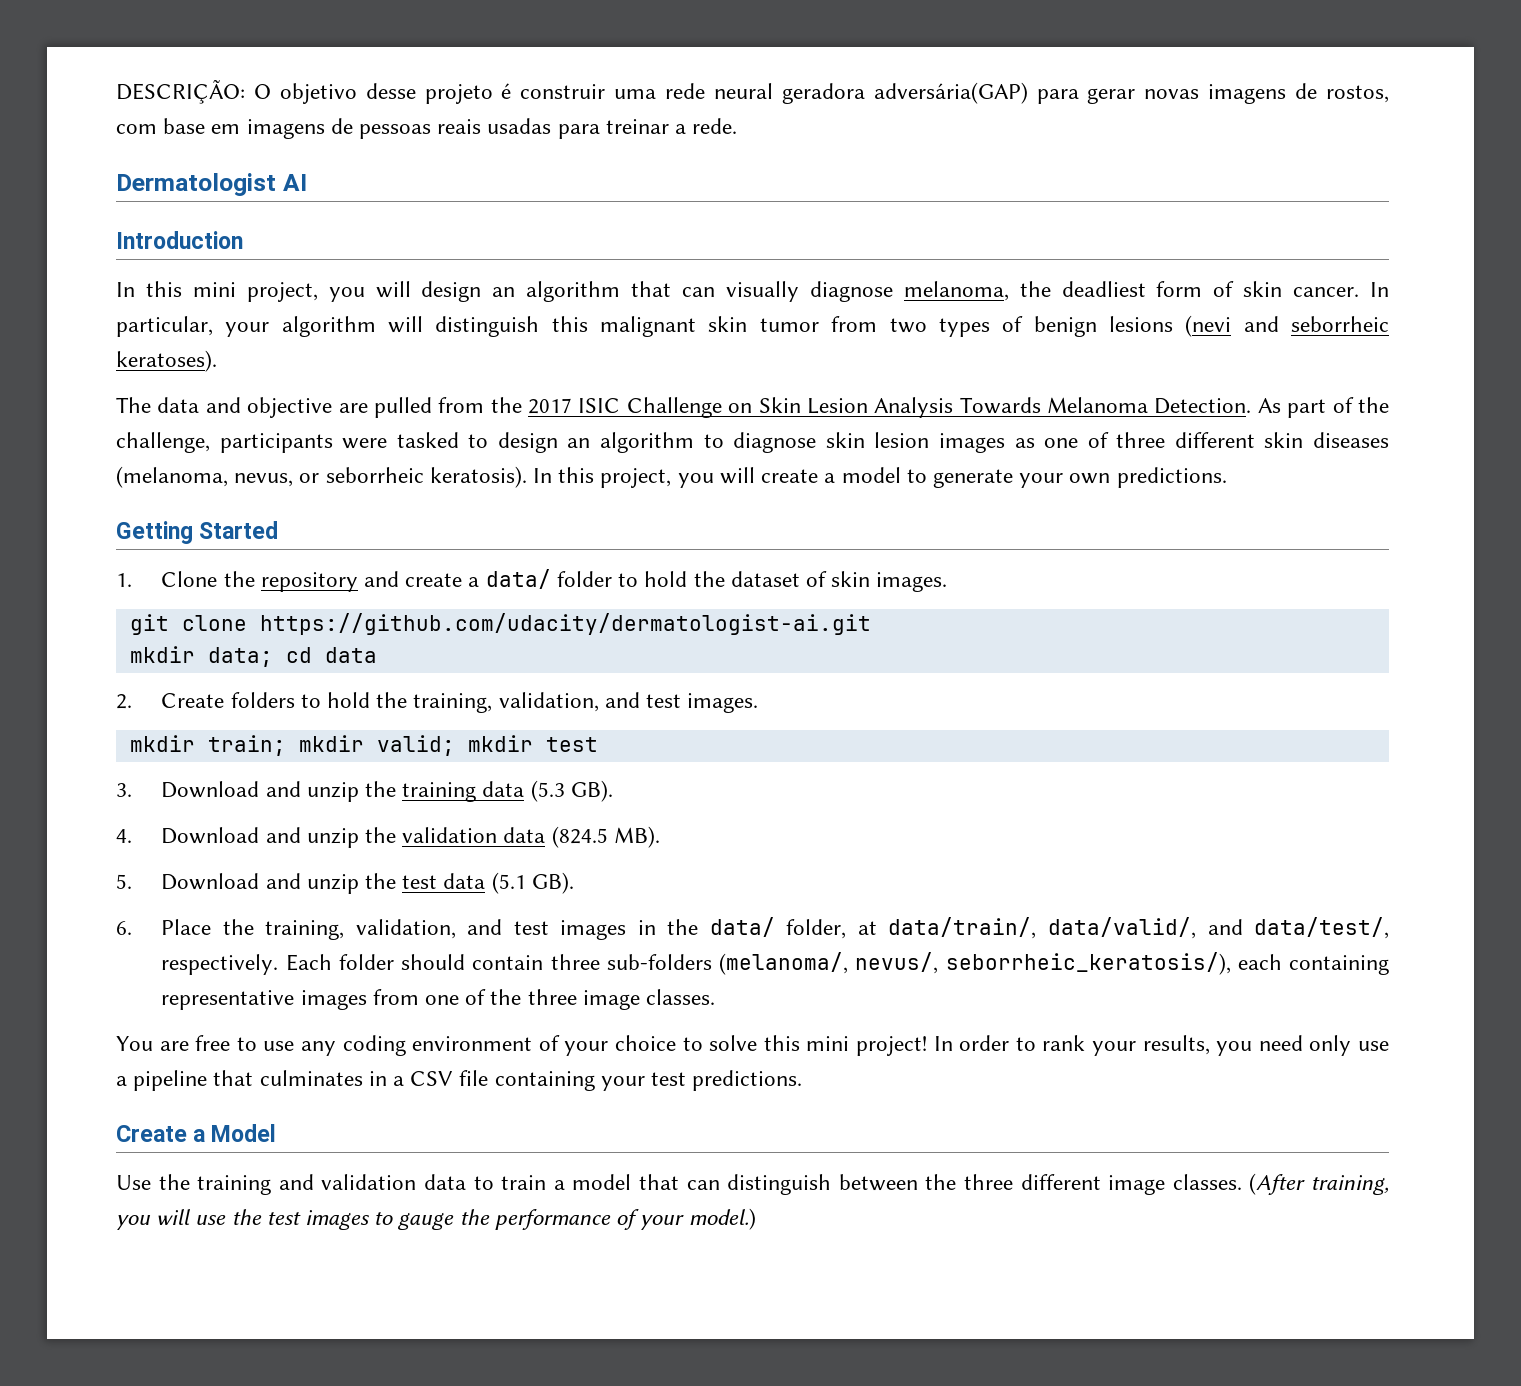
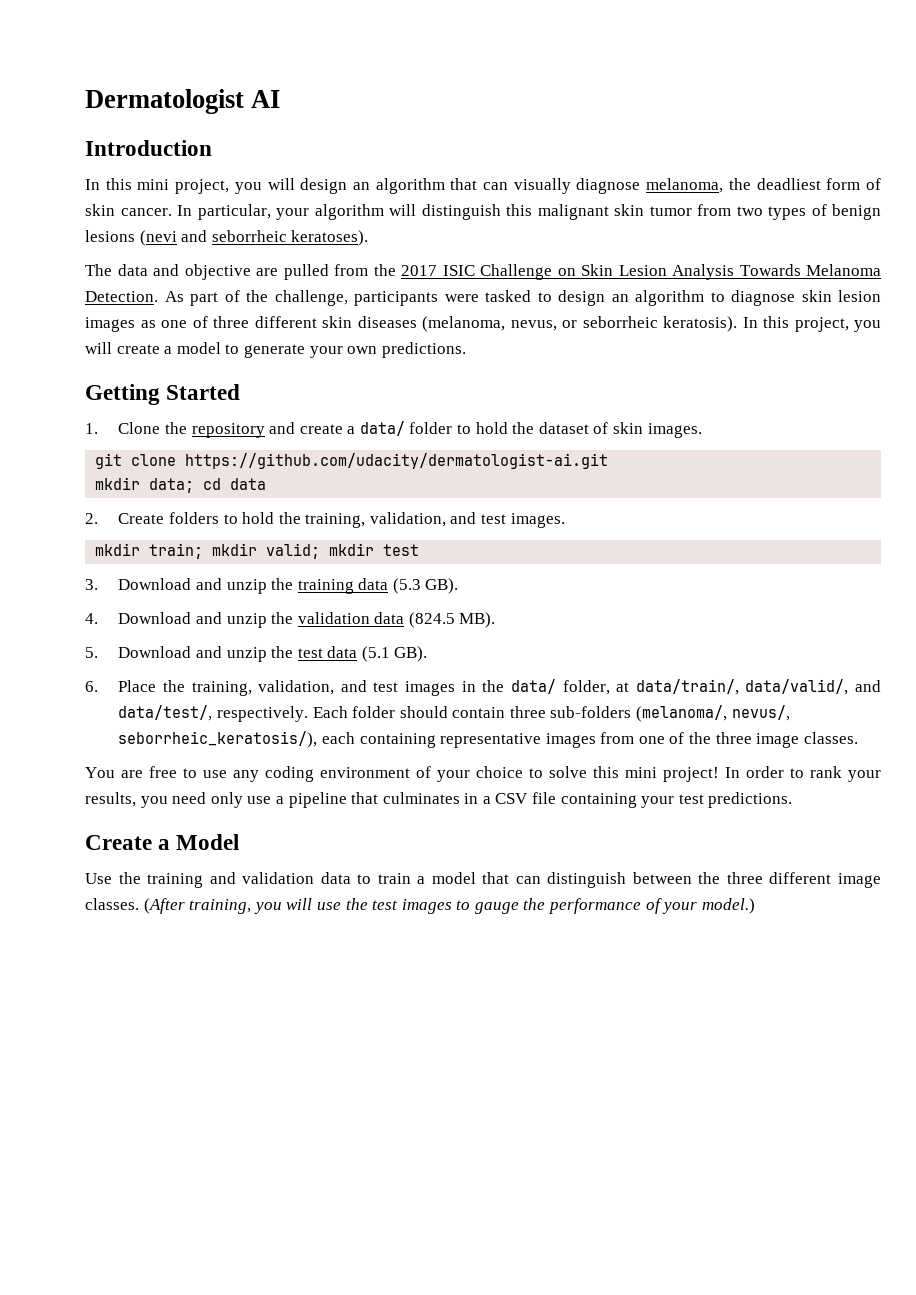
- DESCRIÇÃO: O objetivo desse projeto é construir uma rede neural geradora adversária(GAP) para gerar novas imagens de rostos, com base em imagens de pessoas reais usadas para treinar a rede.

